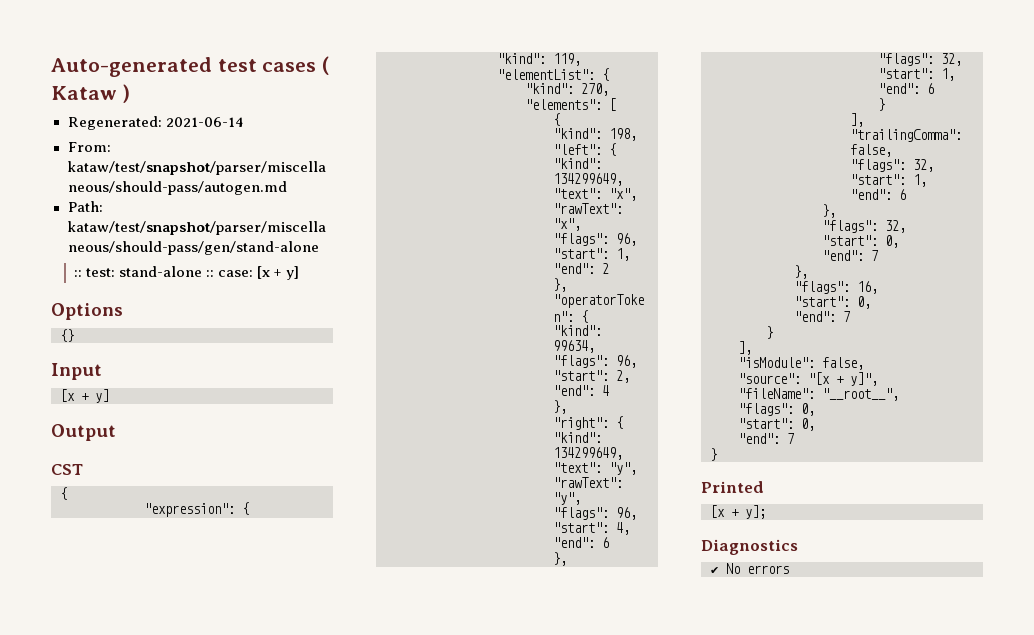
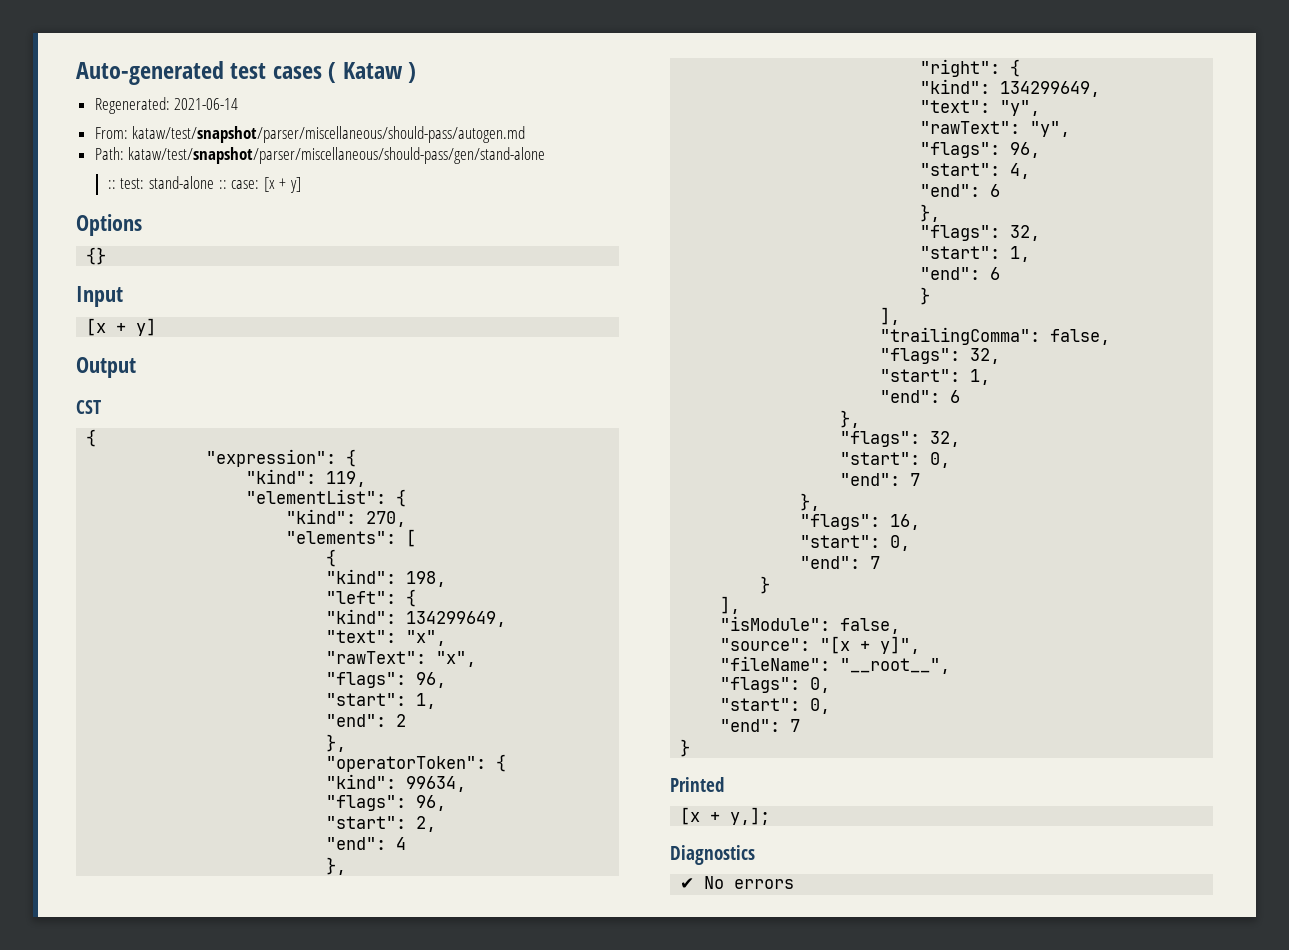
- [x + y];
+ [x + y,];

